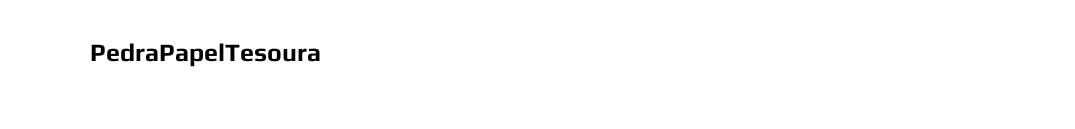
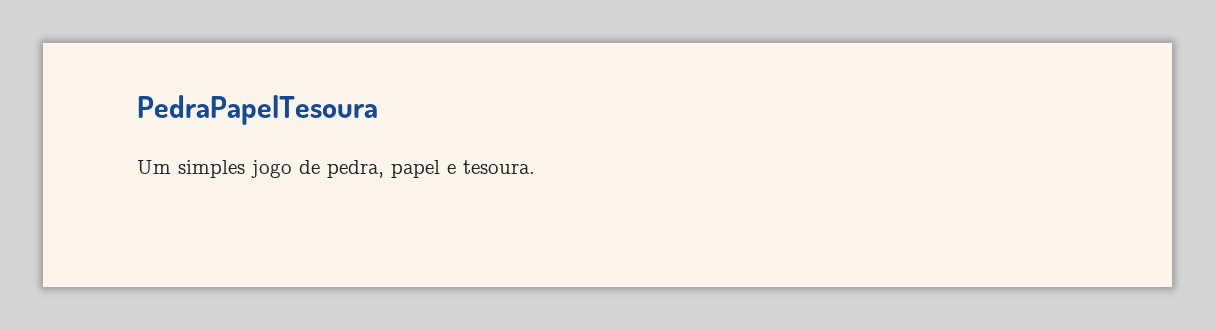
+ Um simples jogo de pedra, papel e tesoura.

